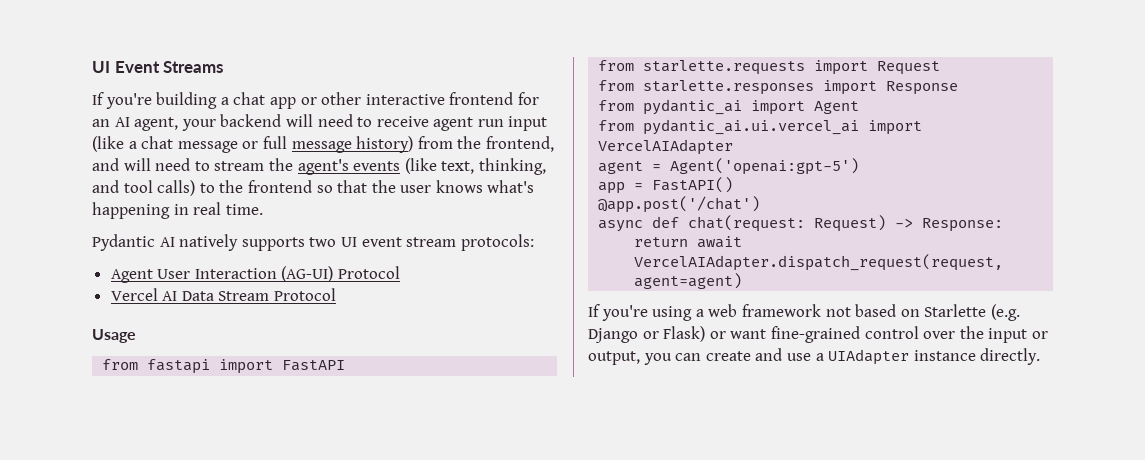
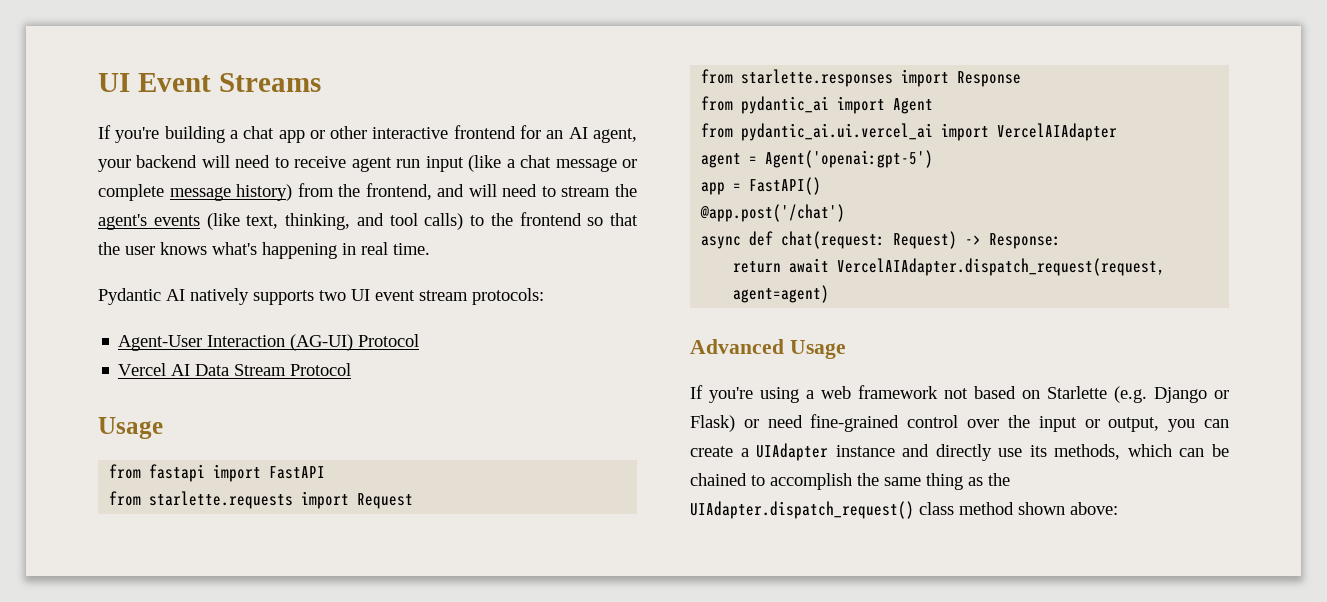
- If you're building a chat app or other interactive frontend for an AI agent, your backend will need to receive agent run input (like a chat message or full message history) from the frontend, and will need to stream the agent's events (like text, thinking, and tool calls) to the frontend so that the user knows what's happening in real time.
+ If you're building a chat app or other interactive frontend for an AI agent, your backend will need to receive agent run input (like a chat message or complete message history) from the frontend, and will need to stream the agent's events (like text, thinking, and tool calls) to the frontend so that the user knows what's happening in real time.
- Agent User Interaction (AG-UI) Protocol
+ Agent-User Interaction (AG-UI) Protocol
+ Advanced Usage
- If you're using a web framework not based on Starlette (e.g. Django or Flask) or want fine-grained control over the input or output, you can create and use a UIAdapter instance directly.
+ If you're using a web framework not based on Starlette (e.g. Django or Flask) or need fine-grained control over the input or output, you can create a UIAdapter instance and directly use its methods, which can be chained to accomplish the same thing as the UIAdapter.dispatch_request() class method shown above:

